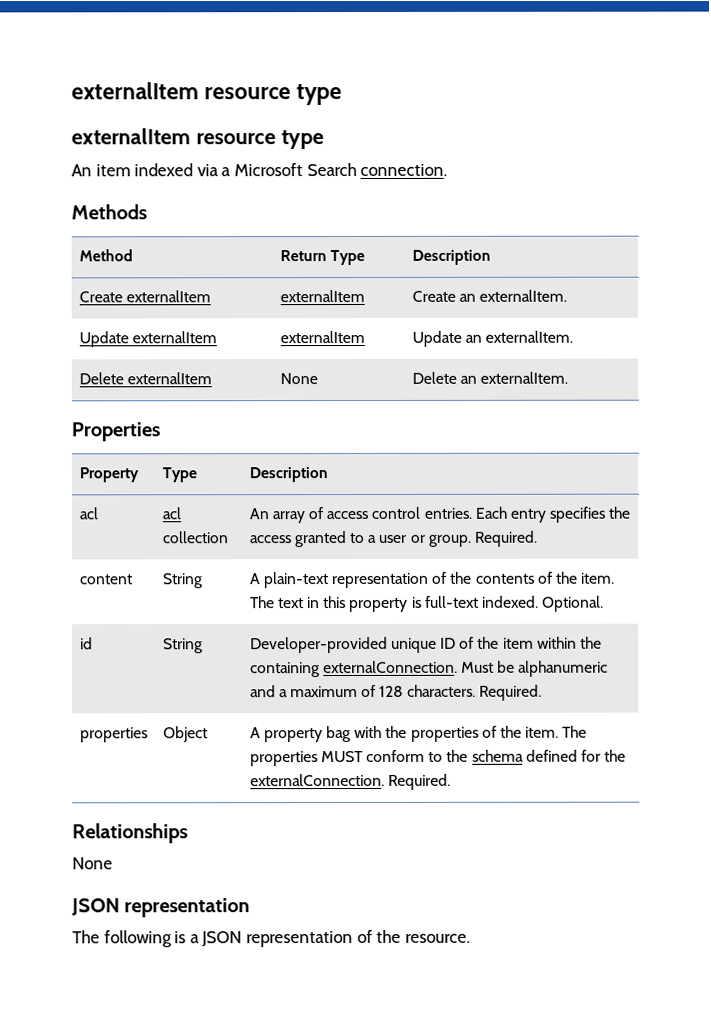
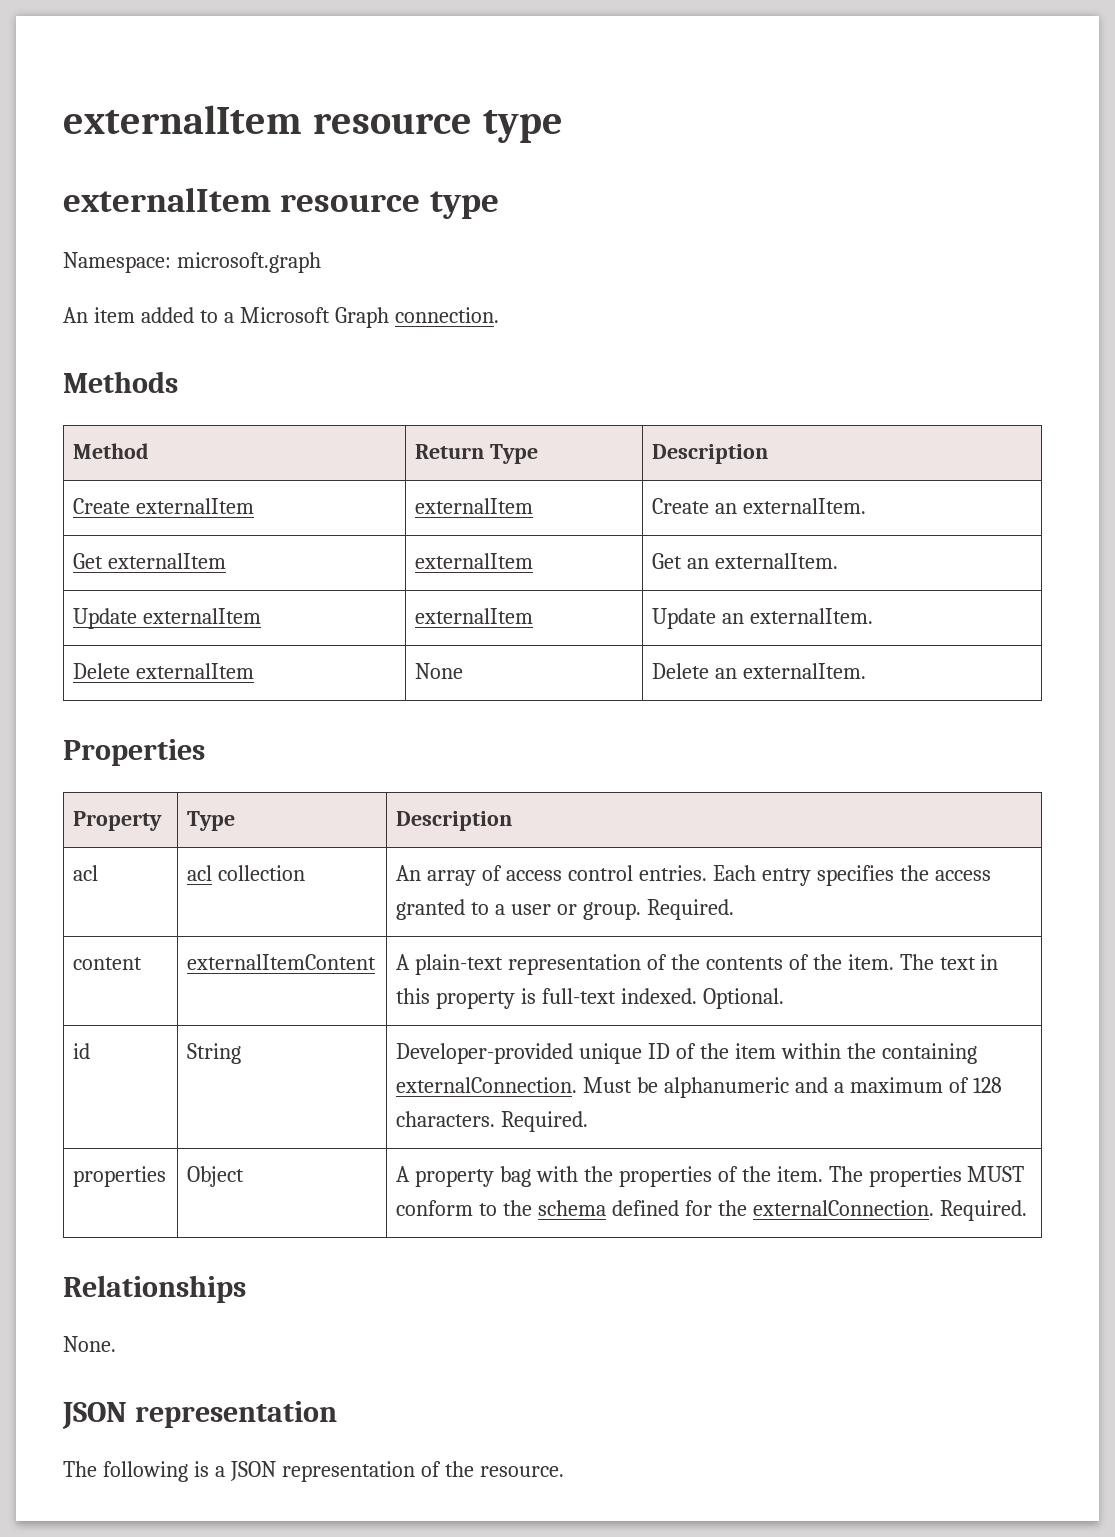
+ Namespace: microsoft.graph
- An item indexed via a Microsoft Search connection.
+ An item added to a Microsoft Graph connection.
+ Get externalItem | externalItem | Get an externalItem.
- content | String | A plain-text representation of the contents of the item. The text in this property is full-text indexed. Optional.
+ content | externalItemContent | A plain-text representation of the contents of the item. The text in this property is full-text indexed. Optional.
  Relationships
- None
+ None.

